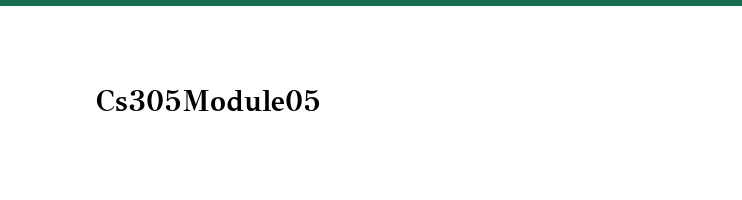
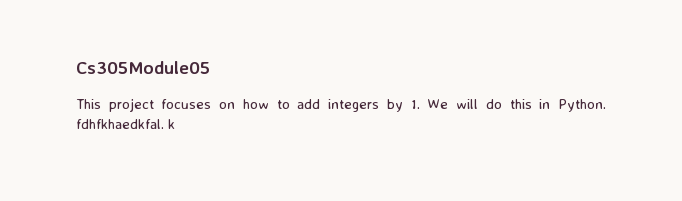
+ This project focuses on how to add integers by 1. We will do this in Python. fdhfkhaedkfal. k

